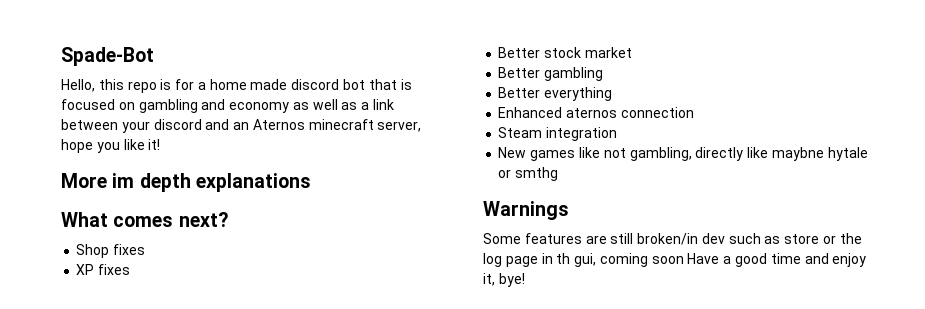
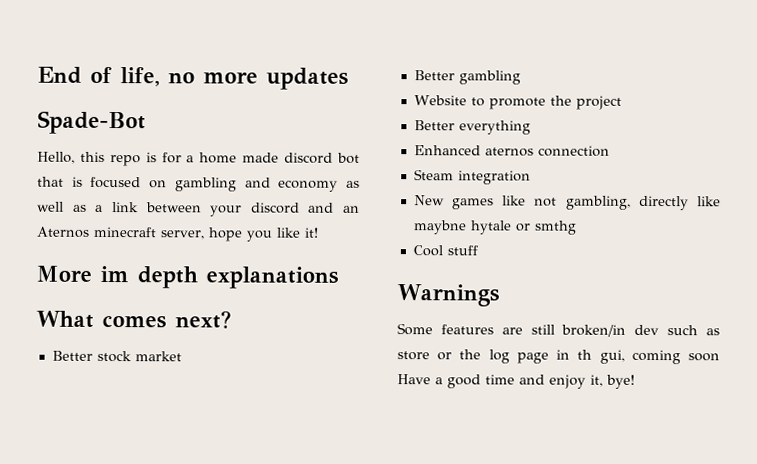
+ End of life, no more updates
- Shop fixes
- XP fixes
+ Website to promote the project
+ Cool stuff

